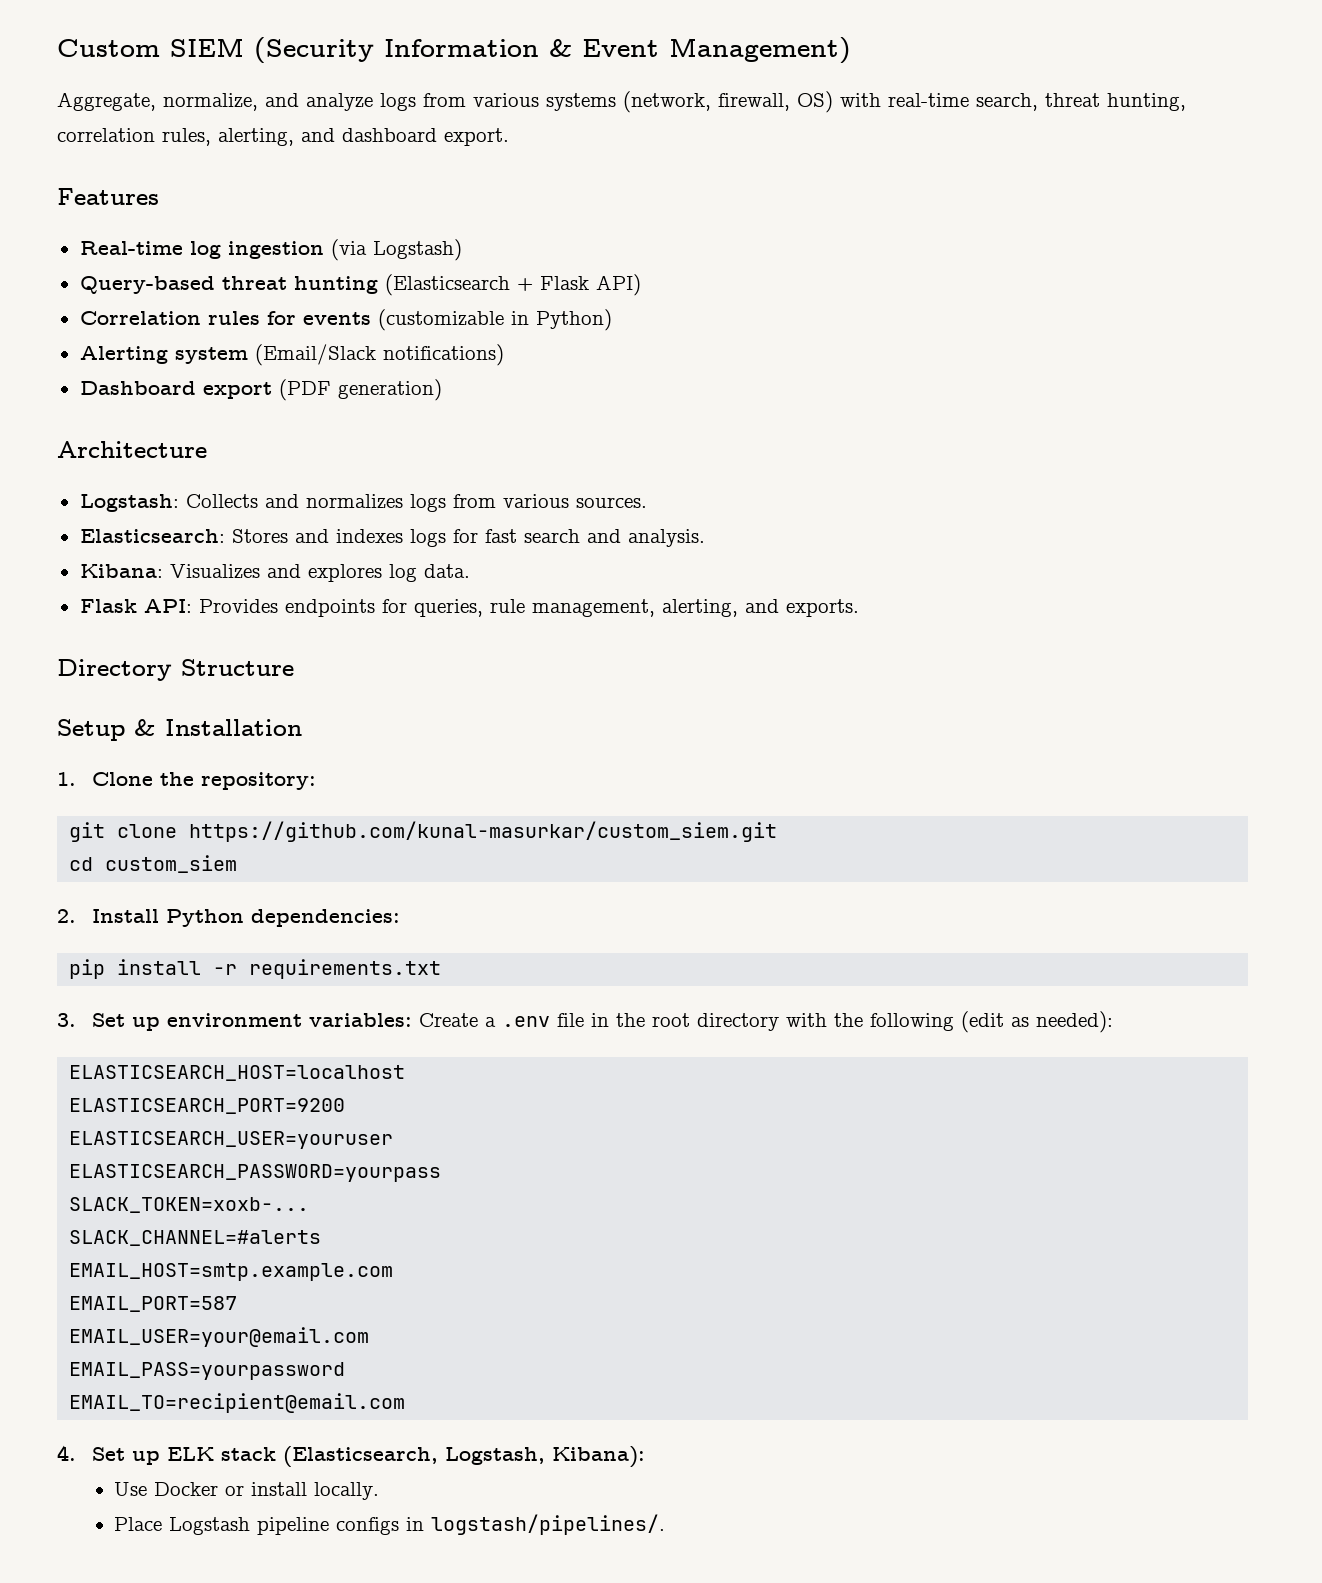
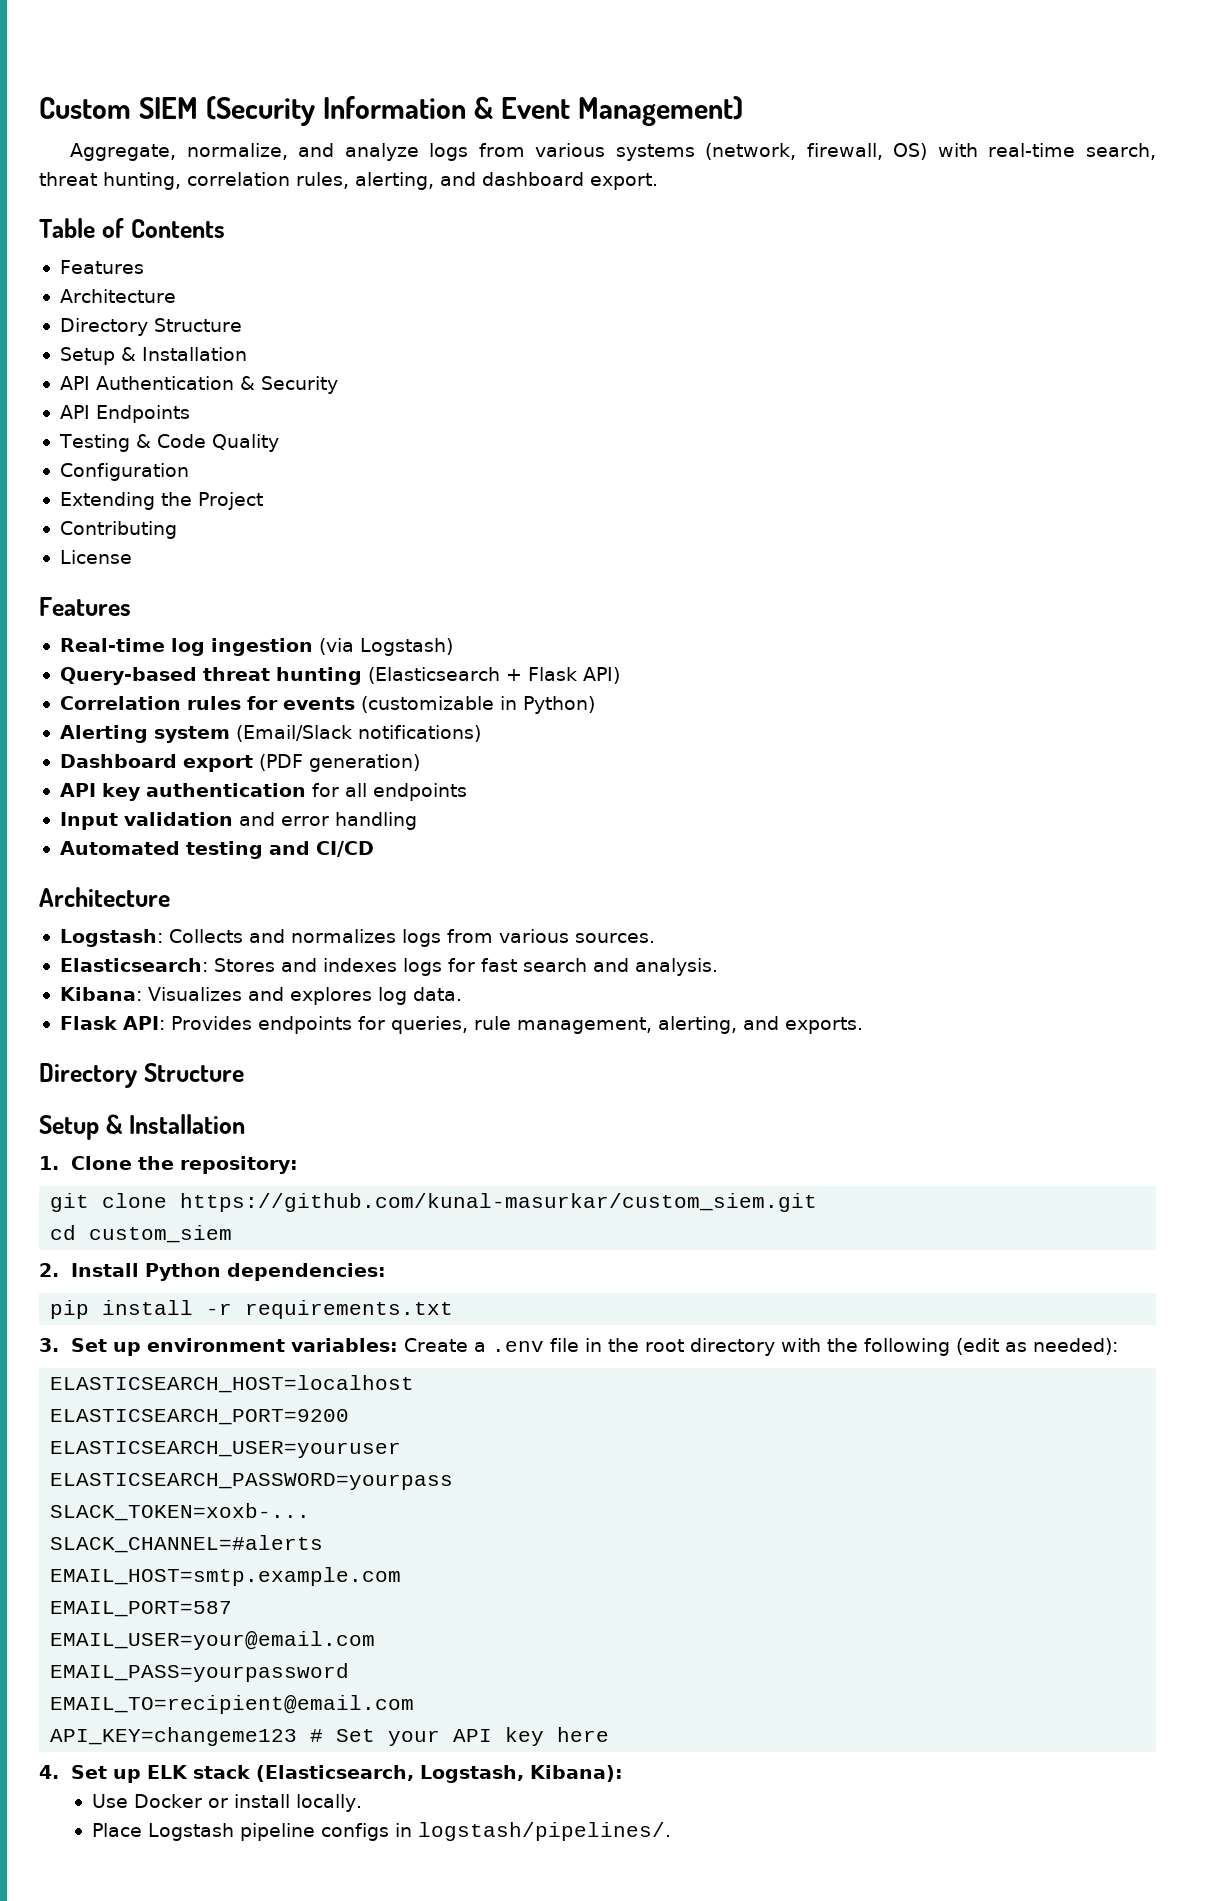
+ Table of Contents
+ Features
+ Architecture
+ Directory Structure
+ Setup & Installation
+ API Authentication & Security
+ API Endpoints
+ Testing & Code Quality
+ Configuration
+ Extending the Project
+ Contributing
+ License
+ API key authentication for all endpoints
+ Input validation and error handling
+ Automated testing and CI/CD
+ API_KEY=changeme123 # Set your API key here

